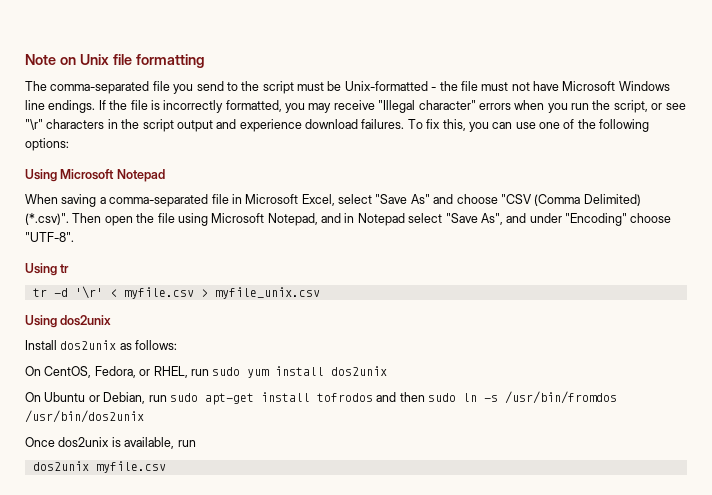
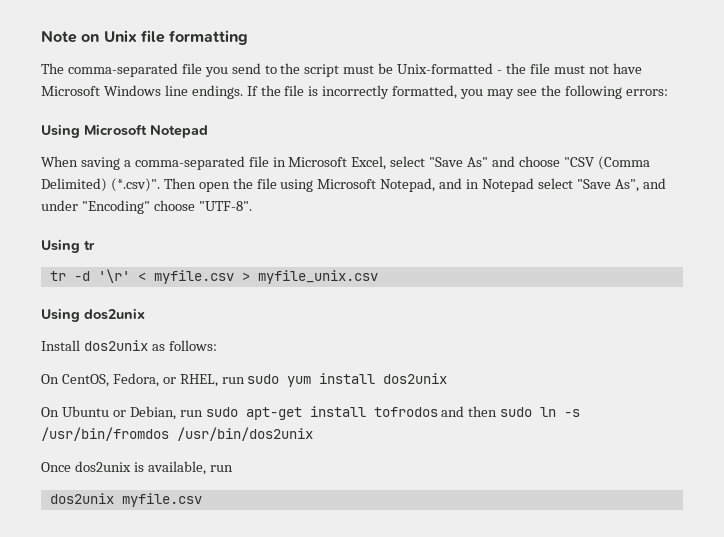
- If the file is incorrectly formatted, you may receive "Illegal character" errors when you run the script, or see "\r" characters in the script output and experience download failures. To fix this, you can use one of the following options:
+ If the file is incorrectly formatted, you may see the following errors:

